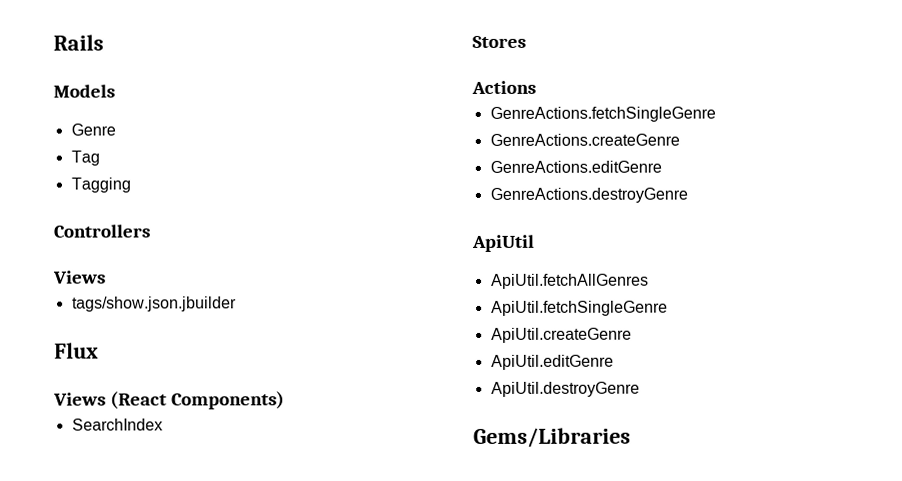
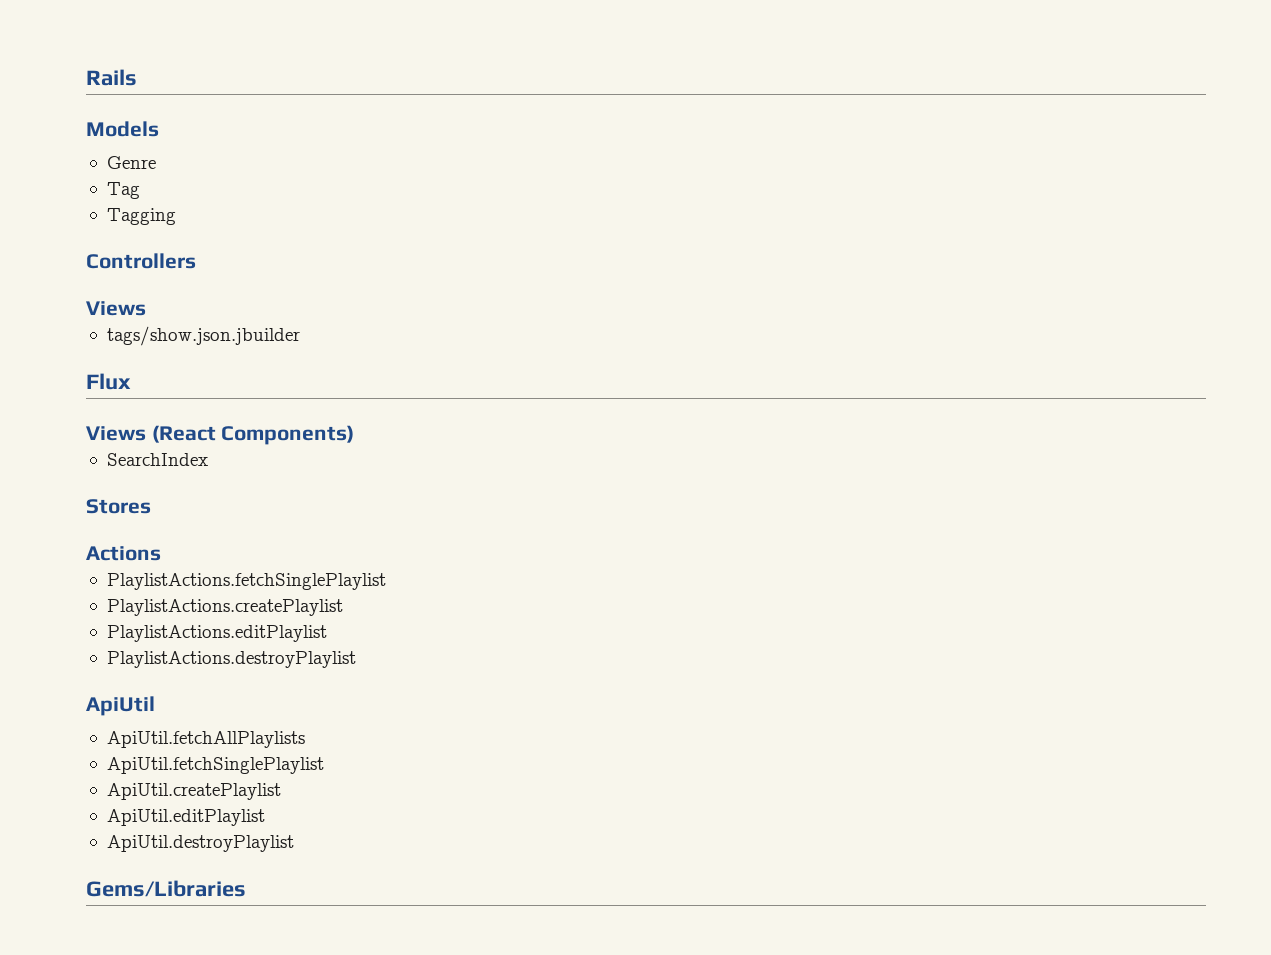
- GenreActions.fetchSingleGenre
- GenreActions.createGenre
- GenreActions.editGenre
- GenreActions.destroyGenre
+ PlaylistActions.fetchSinglePlaylist
+ PlaylistActions.createPlaylist
+ PlaylistActions.editPlaylist
+ PlaylistActions.destroyPlaylist
  ApiUtil
- ApiUtil.fetchAllGenres
- ApiUtil.fetchSingleGenre
- ApiUtil.createGenre
- ApiUtil.editGenre
- ApiUtil.destroyGenre
+ ApiUtil.fetchAllPlaylists
+ ApiUtil.fetchSinglePlaylist
+ ApiUtil.createPlaylist
+ ApiUtil.editPlaylist
+ ApiUtil.destroyPlaylist

